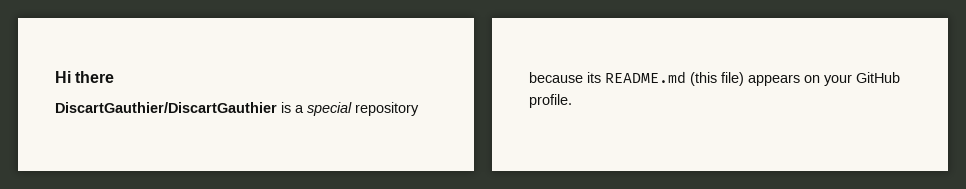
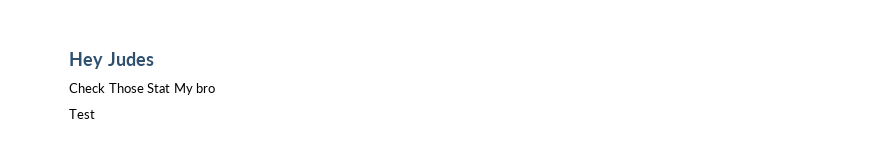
- Hi there
- DiscartGauthier/DiscartGauthier is a special repository because its README.md (this file) appears on your GitHub profile.
+ Hey Judes
+ Check Those Stat My bro
+ Test

